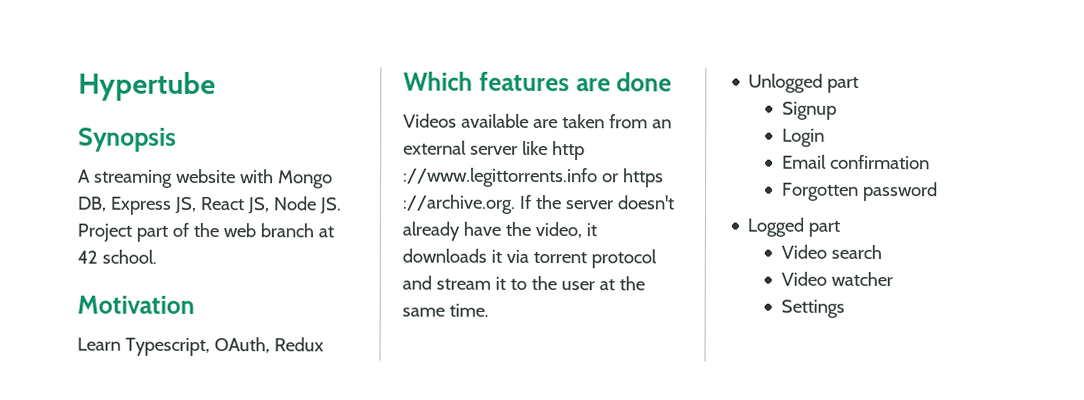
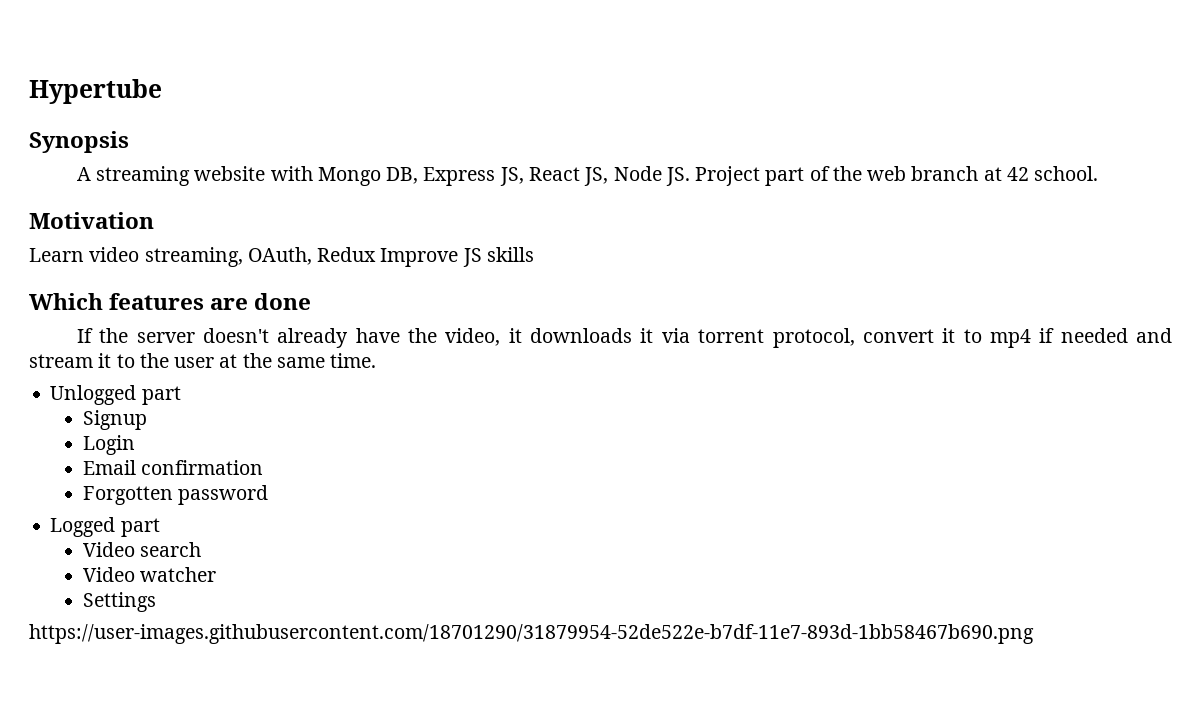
- Learn Typescript, OAuth, Redux
+ Learn video streaming, OAuth, Redux Improve JS skills
- Videos available are taken from an external server like http ://www.legittorrents.info or https ://archive.org. If the server doesn't already have the video, it downloads it via torrent protocol and stream it to the user at the same time.
+ If the server doesn't already have the video, it downloads it via torrent protocol, convert it to mp4 if needed and stream it to the user at the same time.
+ https://user-images.githubusercontent.com/18701290/31879954-52de522e-b7df-11e7-893d-1bb58467b690.png

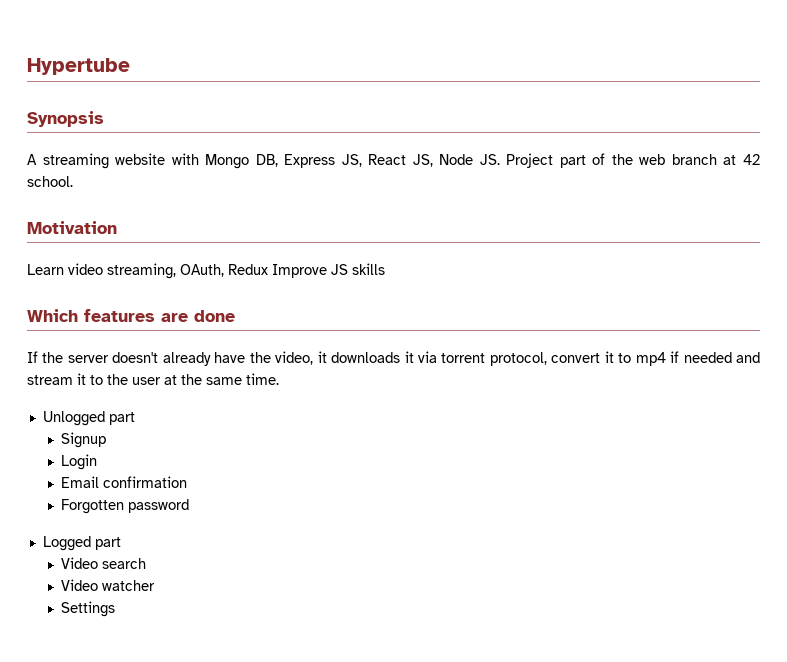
- https://user-images.githubusercontent.com/18701290/31879954-52de522e-b7df-11e7-893d-1bb58467b690.png

